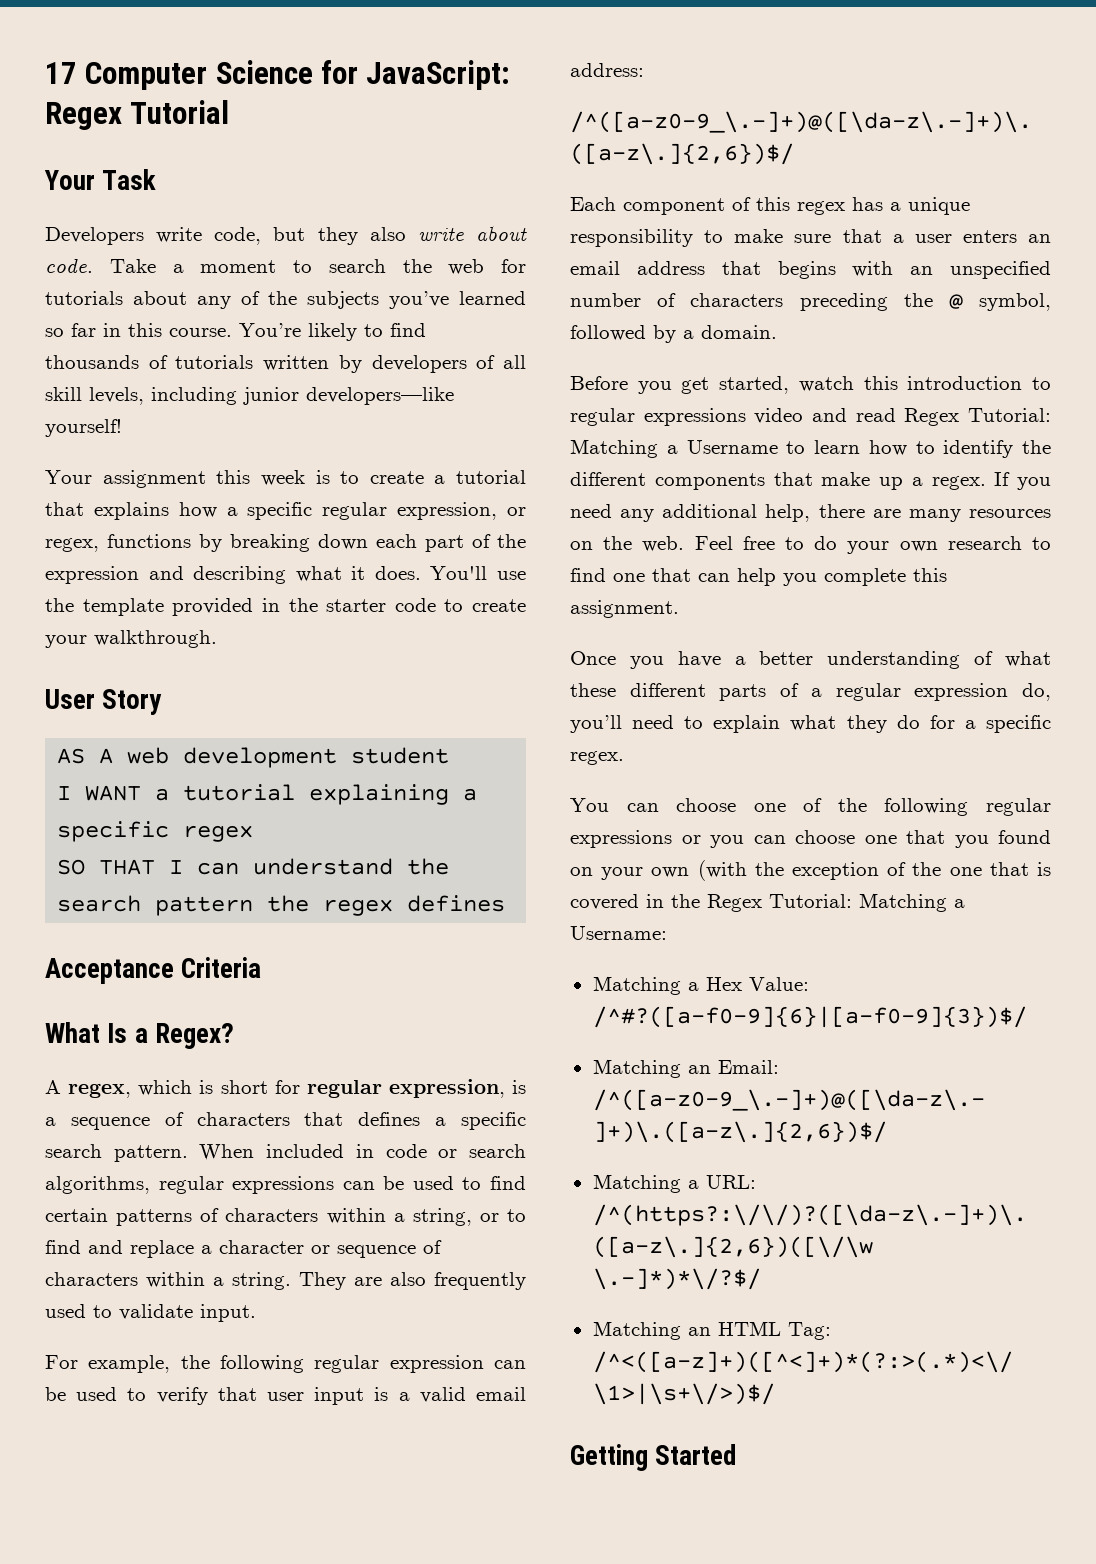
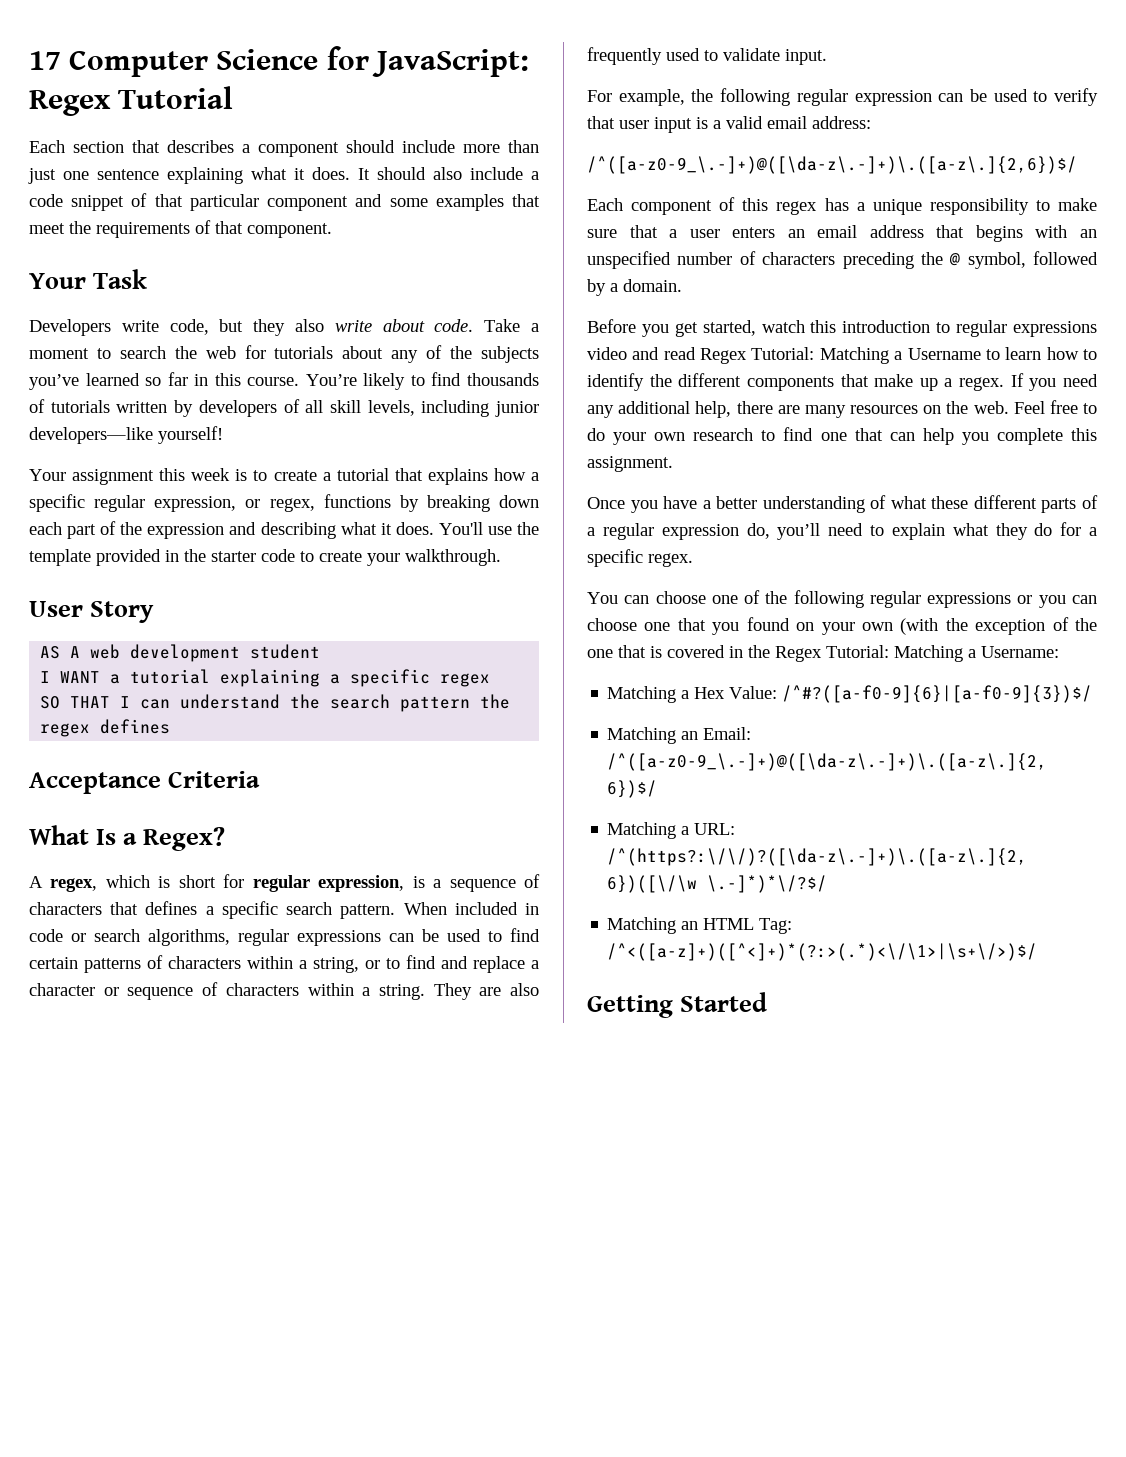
+ Each section that describes a component should include more than just one sentence explaining what it does. It should also include a code snippet of that particular component and some examples that meet the requirements of that component.

